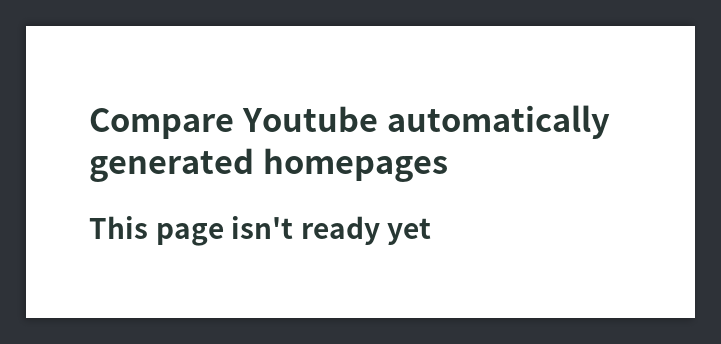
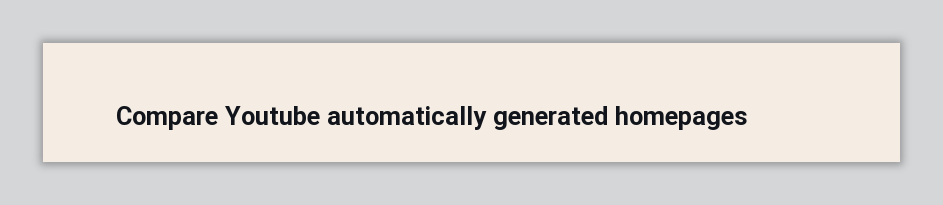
- This page isn't ready yet

